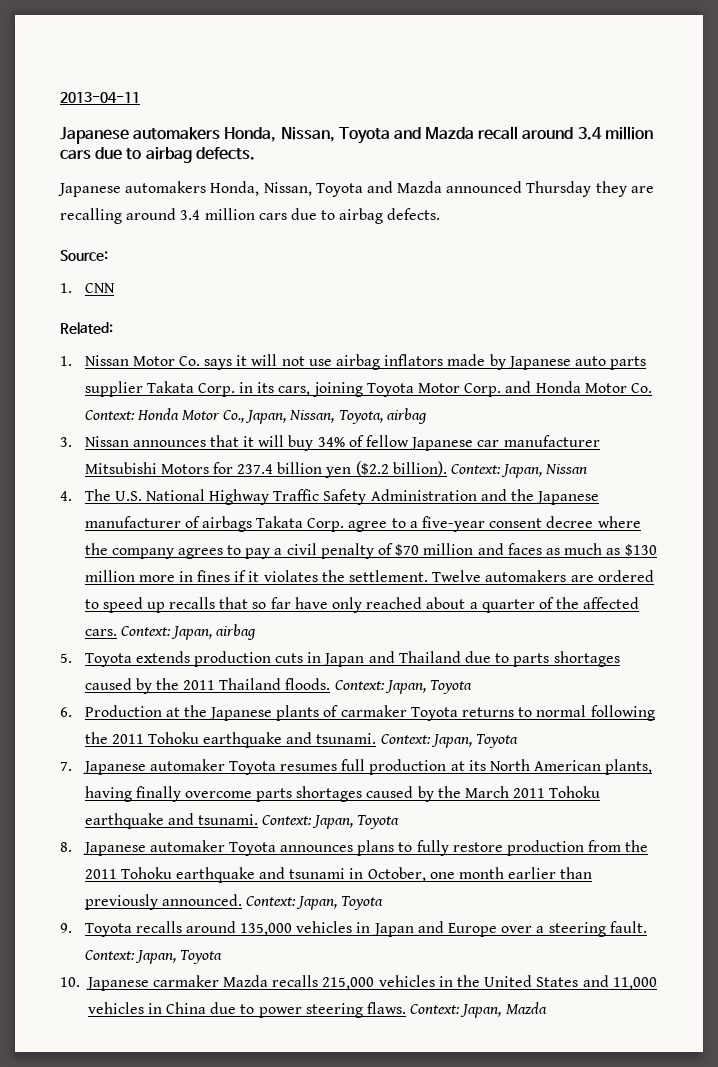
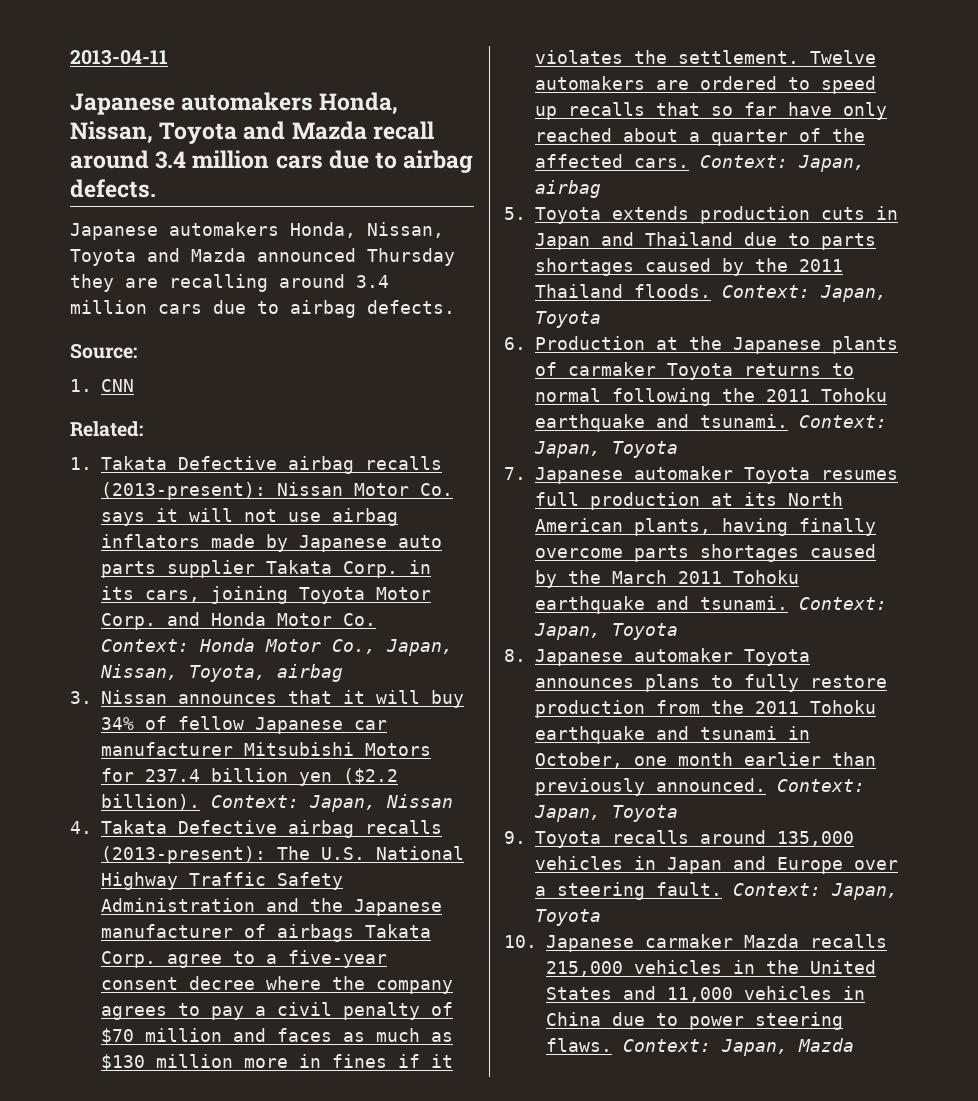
- 1. Nissan Motor Co. says it will not use airbag inflators made by Japanese auto parts supplier Takata Corp. in its cars, joining Toyota Motor Corp. and Honda Motor Co. Context: Honda Motor Co., Japan, Nissan, Toyota, airbag
+ 1. Takata Defective airbag recalls (2013-present): Nissan Motor Co. says it will not use airbag inflators made by Japanese auto parts supplier Takata Corp. in its cars, joining Toyota Motor Corp. and Honda Motor Co. Context: Honda Motor Co., Japan, Nissan, Toyota, airbag
- 4. The U.S. National Highway Traffic Safety Administration and the Japanese manufacturer of airbags Takata Corp. agree to a five-year consent decree where the company agrees to pay a civil penalty of $70 million and faces as much as $130 million more in fines if it violates the settlement.
+ 4. Takata Defective airbag recalls (2013-present): The U.S. National Highway Traffic Safety Administration and the Japanese manufacturer of airbags Takata Corp. agree to a five-year consent decree where the company agrees to pay a civil penalty of $70 million and faces as much as $130 million more in fines if it violates the settlement.

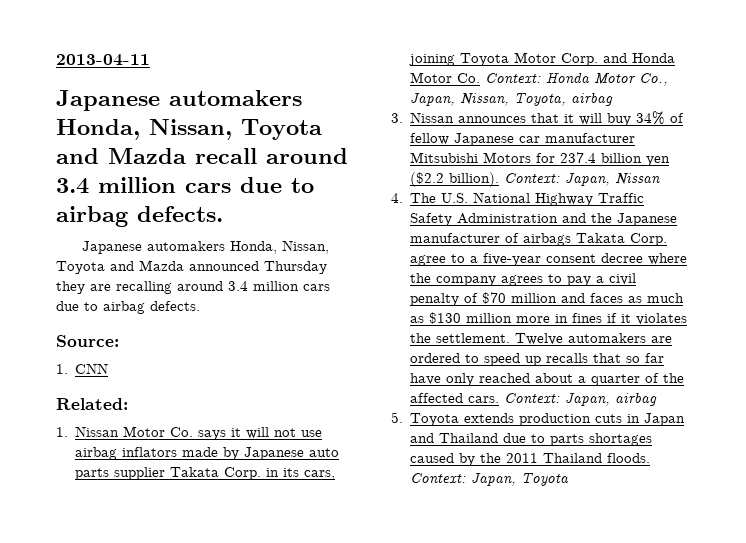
- 1. Takata Defective airbag recalls (2013-present): Nissan Motor Co. says it will not use airbag inflators made by Japanese auto parts supplier Takata Corp. in its cars, joining Toyota Motor Corp. and Honda Motor Co. Context: Honda Motor Co., Japan, Nissan, Toyota, airbag
+ 1. Nissan Motor Co. says it will not use airbag inflators made by Japanese auto parts supplier Takata Corp. in its cars, joining Toyota Motor Corp. and Honda Motor Co. Context: Honda Motor Co., Japan, Nissan, Toyota, airbag
- 4. Takata Defective airbag recalls (2013-present): The U.S. National Highway Traffic Safety Administration and the Japanese manufacturer of airbags Takata Corp. agree to a five-year consent decree where the company agrees to pay a civil penalty of $70 million and faces as much as $130 million more in fines if it violates the settlement.
+ 4. The U.S. National Highway Traffic Safety Administration and the Japanese manufacturer of airbags Takata Corp. agree to a five-year consent decree where the company agrees to pay a civil penalty of $70 million and faces as much as $130 million more in fines if it violates the settlement.
- 6. Production at the Japanese plants of carmaker Toyota returns to normal following the 2011 Tohoku earthquake and tsunami. Context: Japan, Toyota
- 7. Japanese automaker Toyota resumes full production at its North American plants, having finally overcome parts shortages caused by the March 2011 Tohoku earthquake and tsunami. Context: Japan, Toyota
- 8. Japanese automaker Toyota announces plans to fully restore production from the 2011 Tohoku earthquake and tsunami in October, one month earlier than previously announced. Context: Japan, Toyota
- 9. Toyota recalls around 135,000 vehicles in Japan and Europe over a steering fault. Context: Japan, Toyota
- 10. Japanese carmaker Mazda recalls 215,000 vehicles in the United States and 11,000 vehicles in China due to power steering flaws. Context: Japan, Mazda

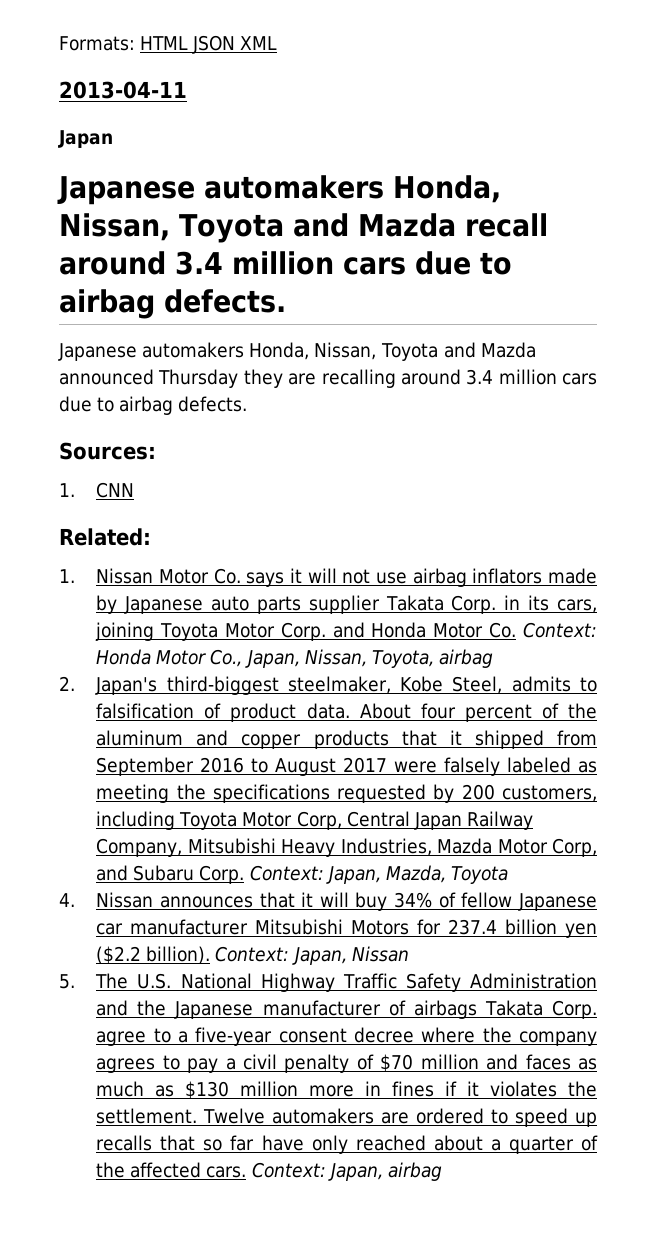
+ Formats: HTML JSON XML
  2013-04-11
+ Japan
- Source:
+ Sources:
- 3. Nissan announces that it will buy 34% of fellow Japanese car manufacturer Mitsubishi Motors for 237.4 billion yen ($2.2 billion).
+ 2. Japan's third-biggest steelmaker, Kobe Steel, admits to falsification of product data. About four percent of the aluminum and copper products that it shipped from September 2016 to August 2017 were falsely labeled as meeting the specifications requested by 200 customers, including Toyota Motor Corp, Central Japan Railway Company, Mitsubishi Heavy Industries, Mazda Motor Corp, and Subaru Corp. Context: Japan, Mazda, Toyota
+ 4. Nissan announces that it will buy 34% of fellow Japanese car manufacturer Mitsubishi Motors for 237.4 billion yen ($2.2 billion).
- 4. The U.S. National Highway Traffic Safety Administration and the Japanese manufacturer of airbags Takata Corp. agree to a five-year consent decree where the company agrees to pay a civil penalty of $70 million and faces as much as $130 million more in fines if it violates the settlement.
+ 5. The U.S. National Highway Traffic Safety Administration and the Japanese manufacturer of airbags Takata Corp. agree to a five-year consent decree where the company agrees to pay a civil penalty of $70 million and faces as much as $130 million more in fines if it violates the settlement.
- 5. Toyota extends production cuts in Japan and Thailand due to parts shortages caused by the 2011 Thailand floods. Context: Japan, Toyota

